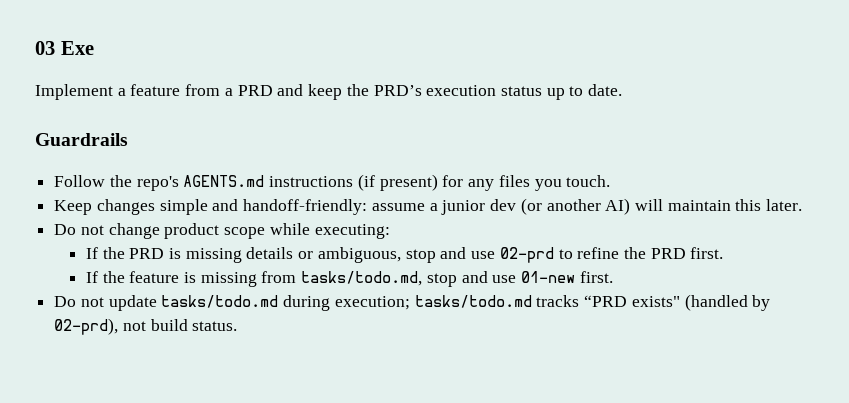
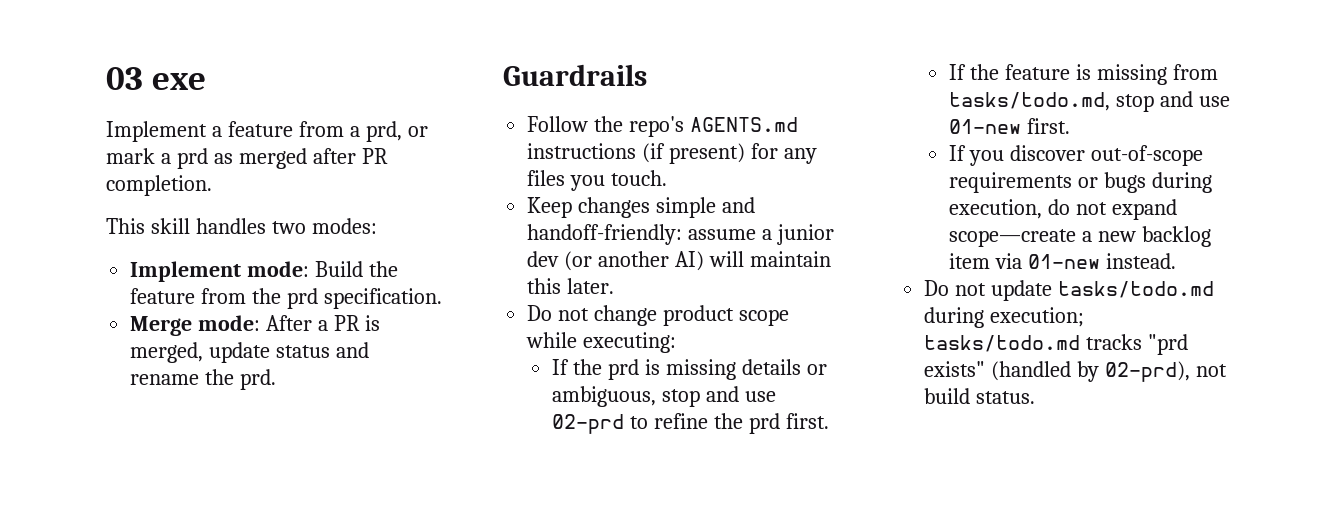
- 03 Exe
+ 03 exe
- Implement a feature from a PRD and keep the PRD’s execution status up to date.
+ Implement a feature from a prd, or mark a prd as merged after PR completion.
+ This skill handles two modes:
+ Implement mode: Build the feature from the prd specification.
+ Merge mode: After a PR is merged, update status and rename the prd.
- If the PRD is missing details or ambiguous, stop and use 02-prd to refine the PRD first.
+ If the prd is missing details or ambiguous, stop and use 02-prd to refine the prd first.
+ If you discover out-of-scope requirements or bugs during execution, do not expand scope—create a new backlog item via 01-new instead.
- Do not update tasks/todo.md during execution; tasks/todo.md tracks “PRD exists" (handled by 02-prd), not build status.
+ Do not update tasks/todo.md during execution; tasks/todo.md tracks "prd exists" (handled by 02-prd), not build status.

